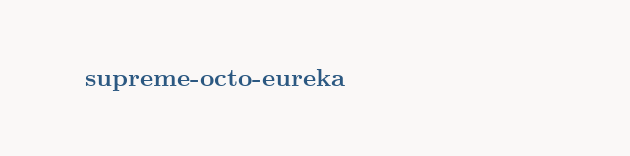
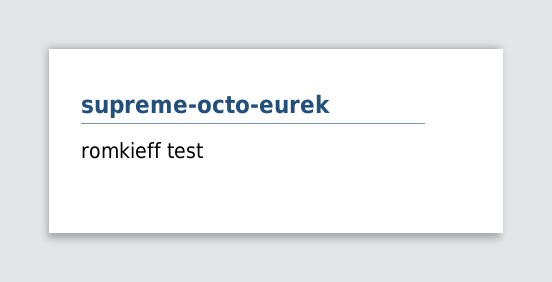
- supreme-octo-eureka
+ supreme-octo-eurek
+ romkieff test

